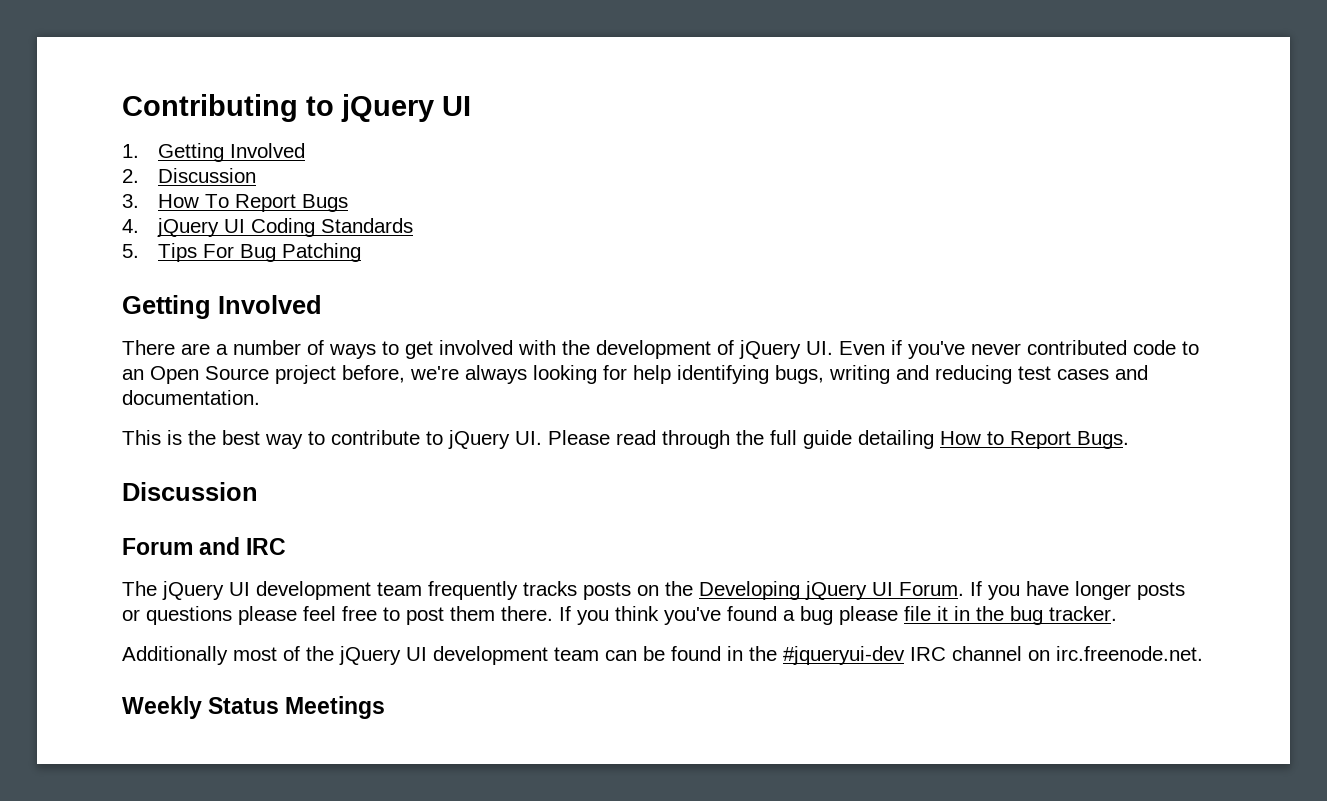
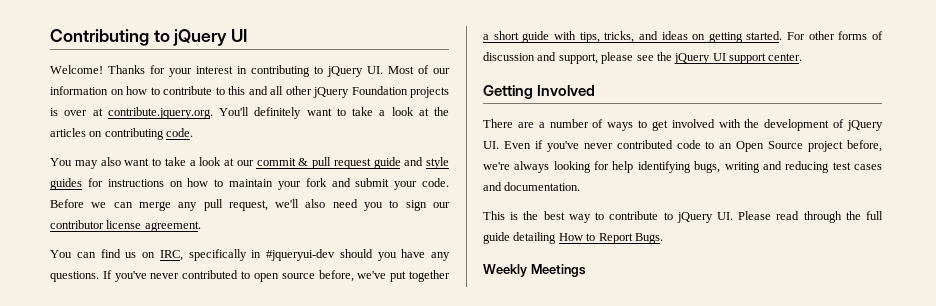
- 1. Getting Involved
- 2. Discussion
- 3. How To Report Bugs
- 4. jQuery UI Coding Standards
- 5. Tips For Bug Patching
+ Welcome! Thanks for your interest in contributing to jQuery UI. Most of our information on how to contribute to this and all other jQuery Foundation projects is over at contribute.jquery.org. You'll definitely want to take a look at the articles on contributing code.
+ You may also want to take a look at our commit & pull request guide and style guides for instructions on how to maintain your fork and submit your code. Before we can merge any pull request, we'll also need you to sign our contributor license agreement.
+ You can find us on IRC, specifically in #jqueryui-dev should you have any questions. If you've never contributed to open source before, we've put together a short guide with tips, tricks, and ideas on getting started. For other forms of discussion and support, please see the jQuery UI support center.
  This is the best way to contribute to jQuery UI. Please read through the full guide detailing How to Report Bugs.
- Discussion
- Forum and IRC
- The jQuery UI development team frequently tracks posts on the Developing jQuery UI Forum. If you have longer posts or questions please feel free to post them there. If you think you've found a bug please file it in the bug tracker.
- Additionally most of the jQuery UI development team can be found in the #jqueryui-dev IRC channel on irc.freenode.net.
- Weekly Status Meetings
+ Weekly Meetings

